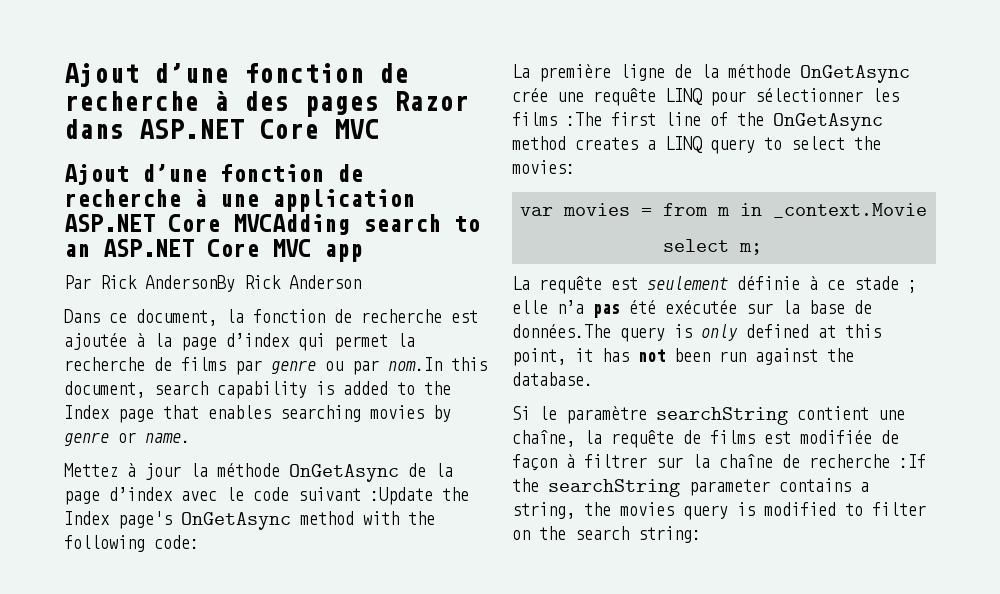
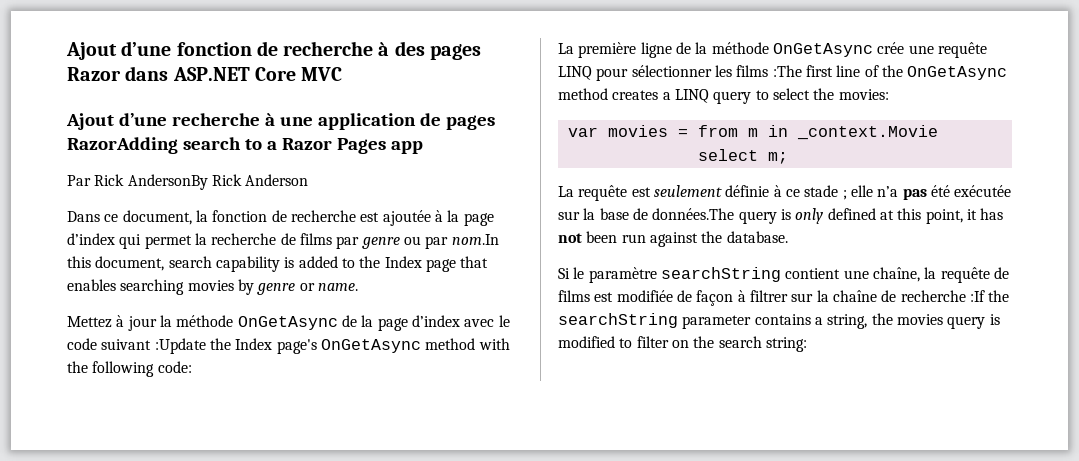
- Ajout d’une fonction de recherche à une application ASP.NET Core MVCAdding search to an ASP.NET Core MVC app
+ Ajout d’une recherche à une application de pages RazorAdding search to a Razor Pages app

